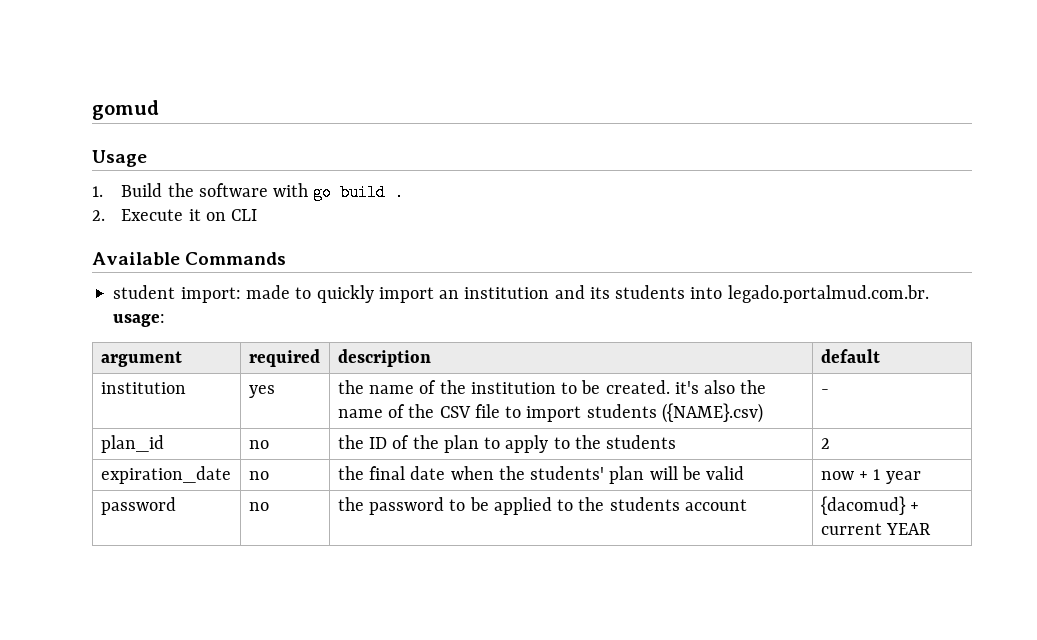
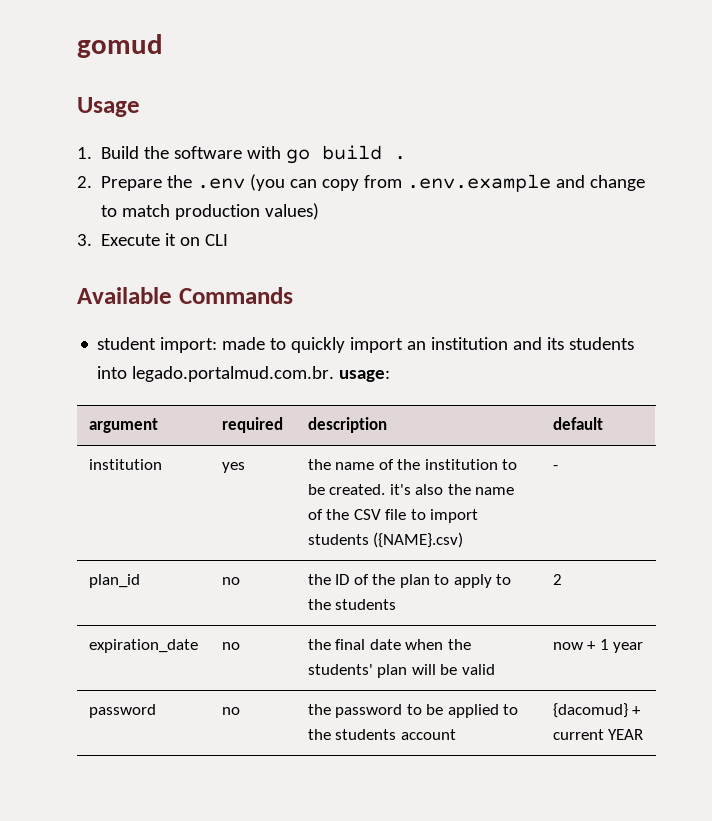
- 2. Execute it on CLI
+ 2. Prepare the .env (you can copy from .env.example and change to match production values)
+ 3. Execute it on CLI

